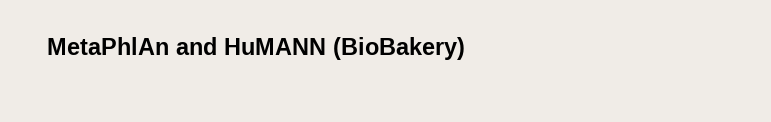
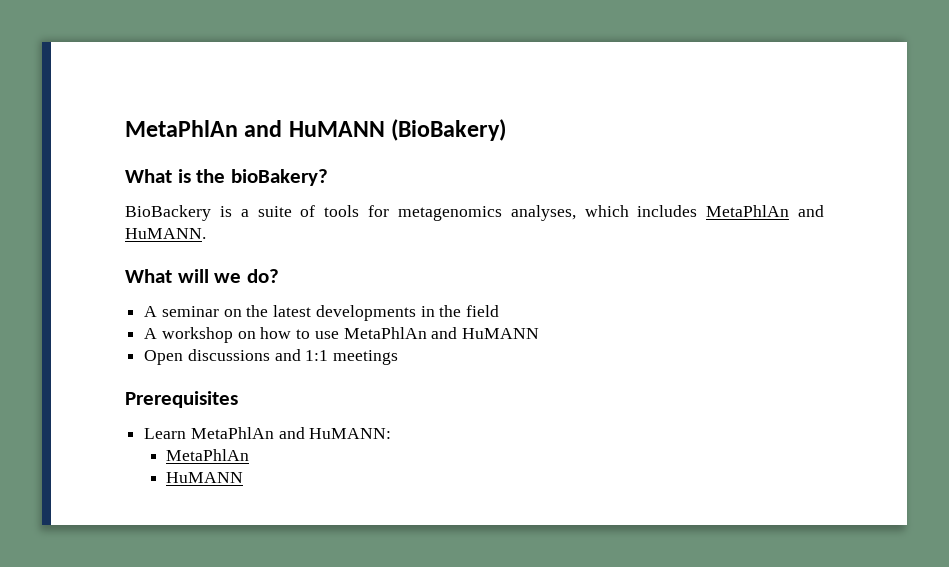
+ What is the bioBakery?
+ BioBackery is a suite of tools for metagenomics analyses, which includes MetaPhlAn and HuMANN.
+ What will we do?
+ A seminar on the latest developments in the field
+ A workshop on how to use MetaPhlAn and HuMANN
+ Open discussions and 1:1 meetings
+ Prerequisites
+ Learn MetaPhlAn and HuMANN:
+ MetaPhlAn
+ HuMANN

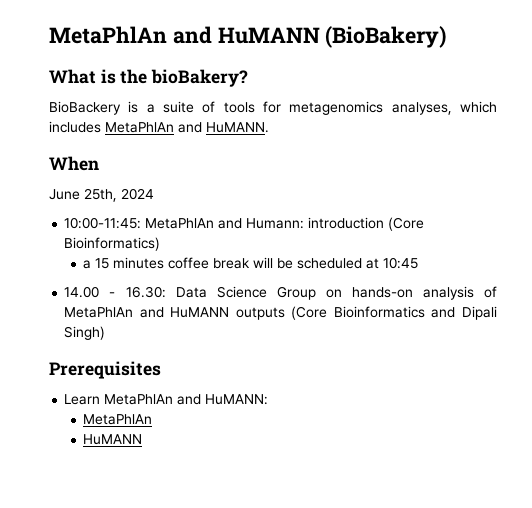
- What will we do?
- A seminar on the latest developments in the field
- A workshop on how to use MetaPhlAn and HuMANN
- Open discussions and 1:1 meetings
+ When
+ June 25th, 2024
+ 10:00-11:45: MetaPhlAn and Humann: introduction (Core Bioinformatics)
+ a 15 minutes coffee break will be scheduled at 10:45
+ 14.00 - 16.30: Data Science Group on hands-on analysis of MetaPhlAn and HuMANN outputs (Core Bioinformatics and Dipali Singh)

